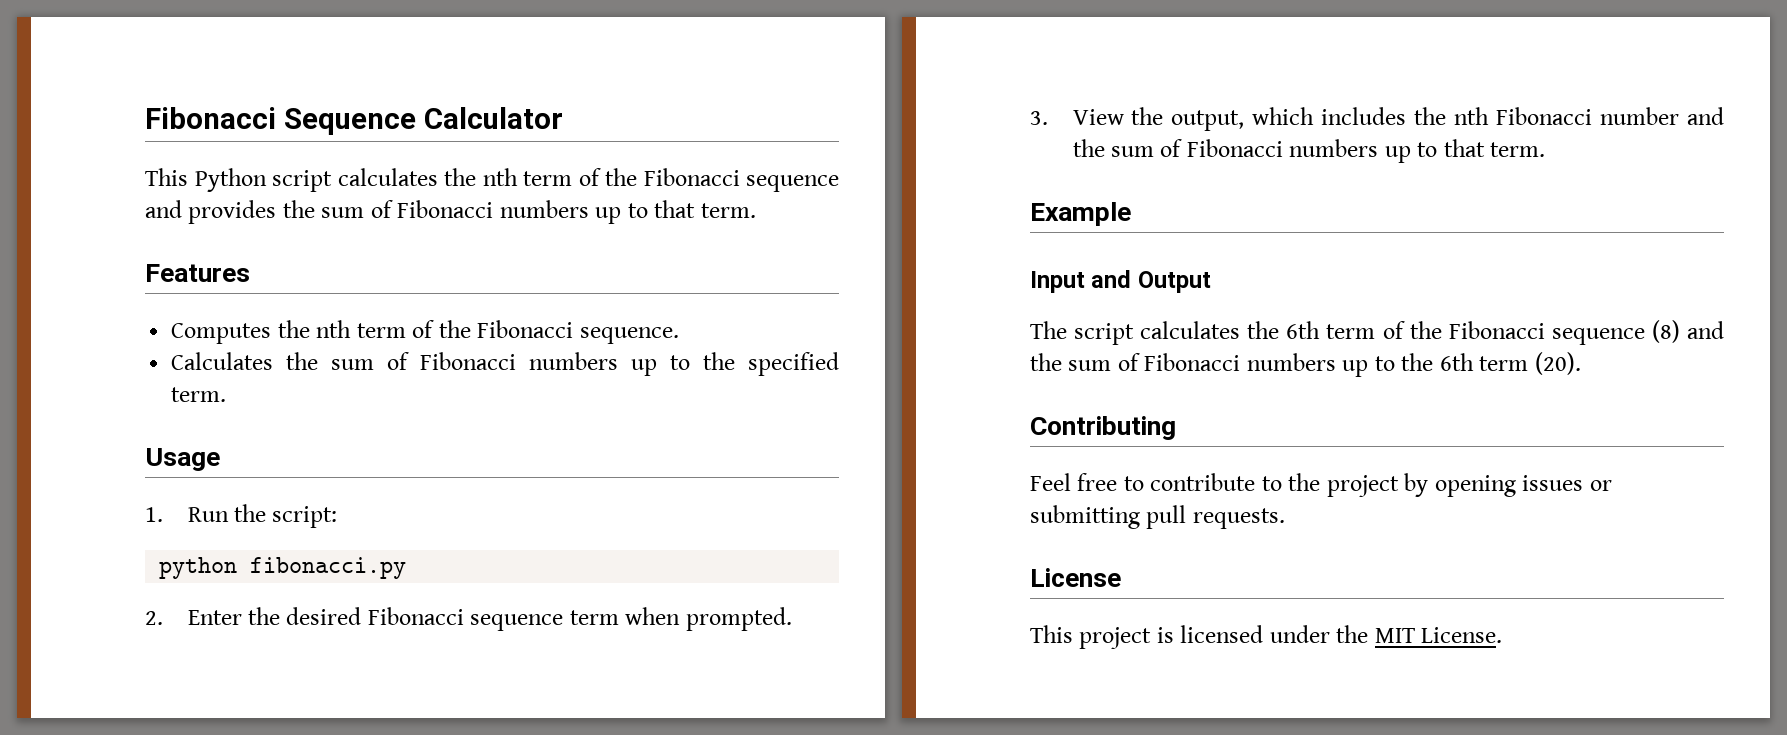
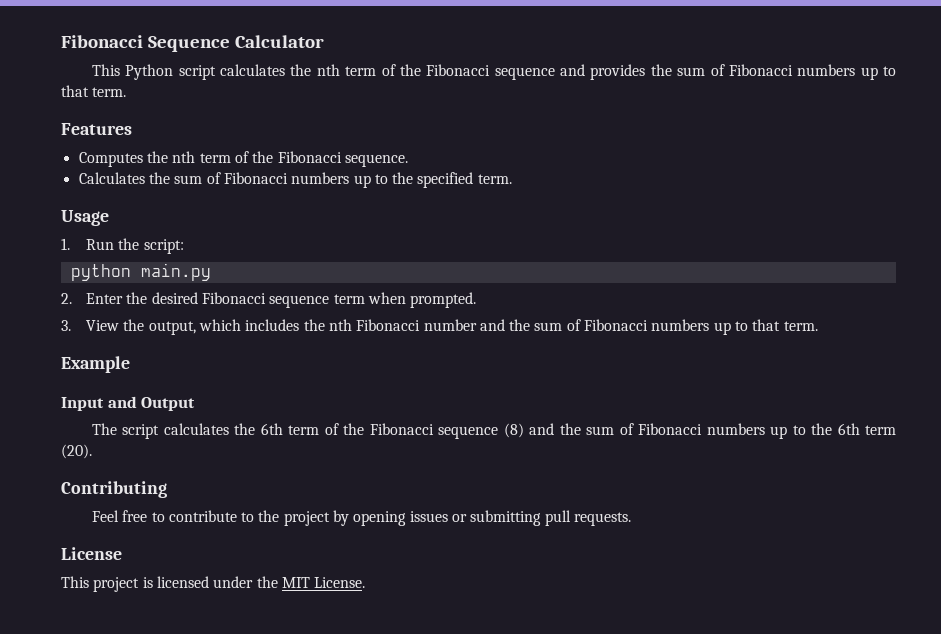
- python fibonacci.py
+ python main.py

